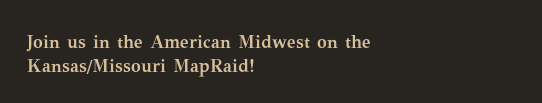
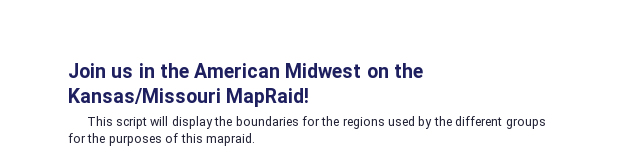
+ This script will display the boundaries for the regions used by the different groups for the purposes of this mapraid.

